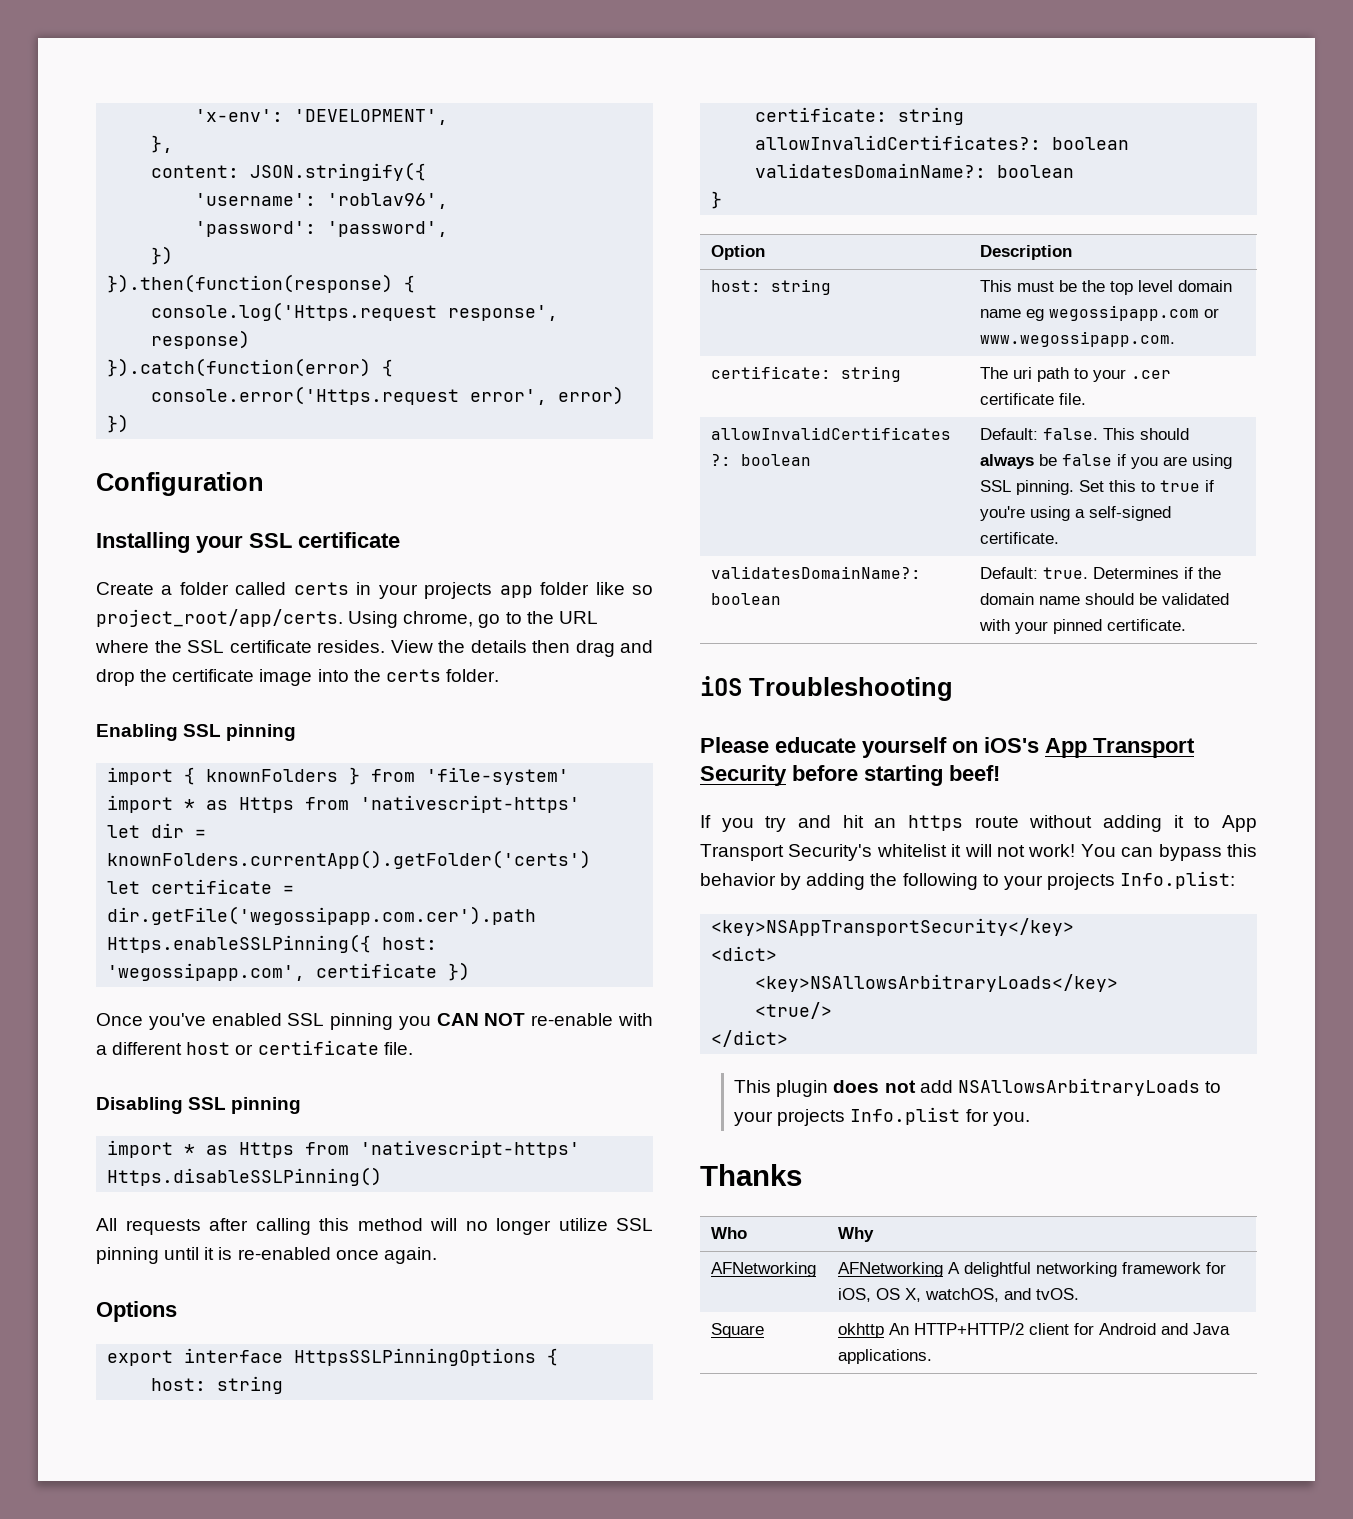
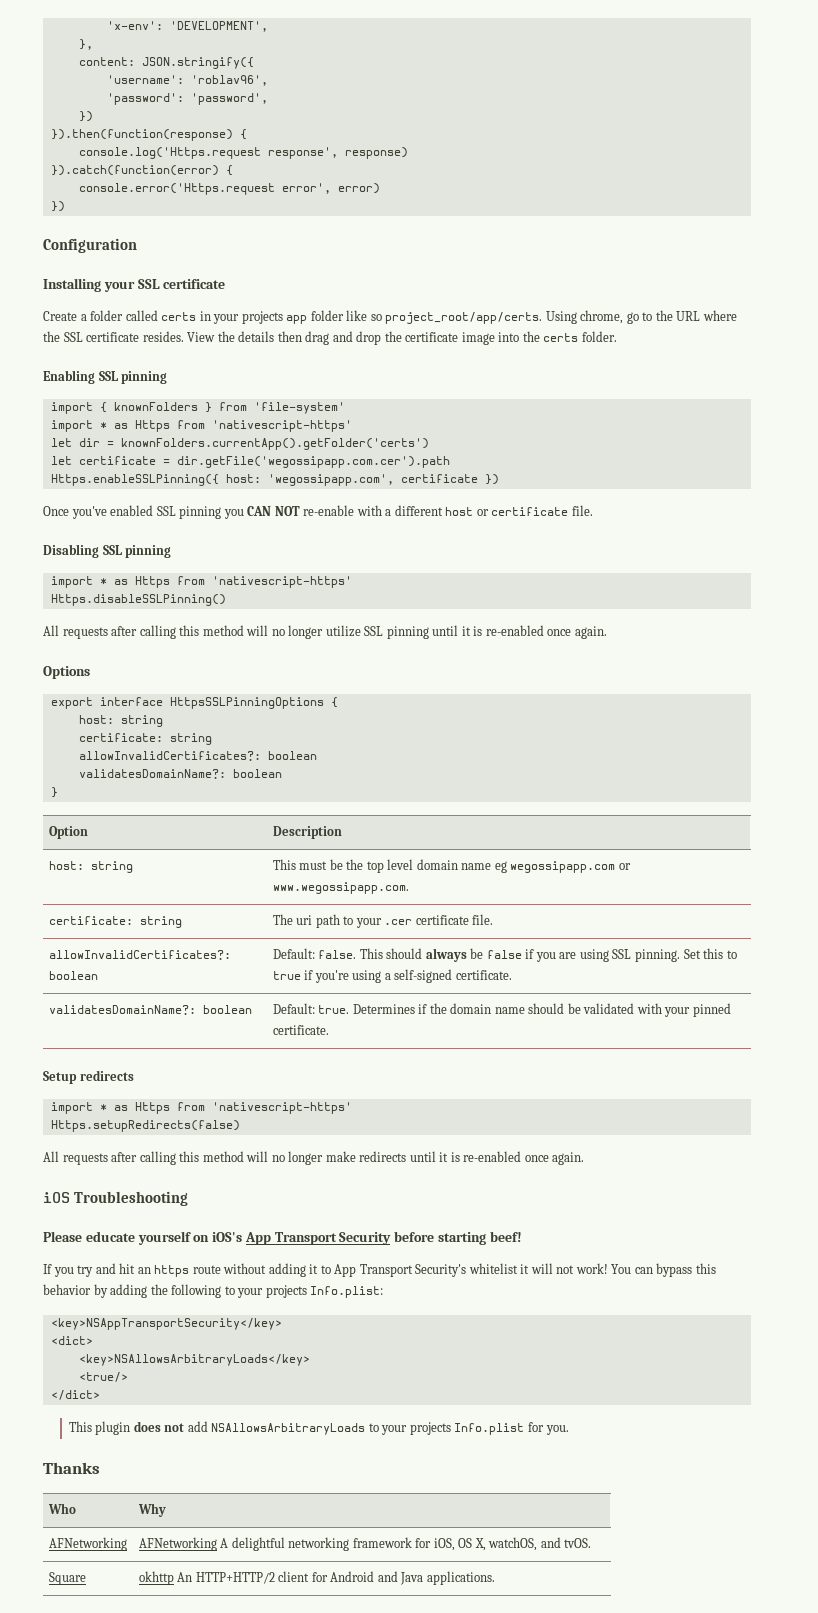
+ Setup redirects
+ import * as Https from 'nativescript-https'
+ Https.setupRedirects(false)
+ All requests after calling this method will no longer make redirects until it is re-enabled once again.

